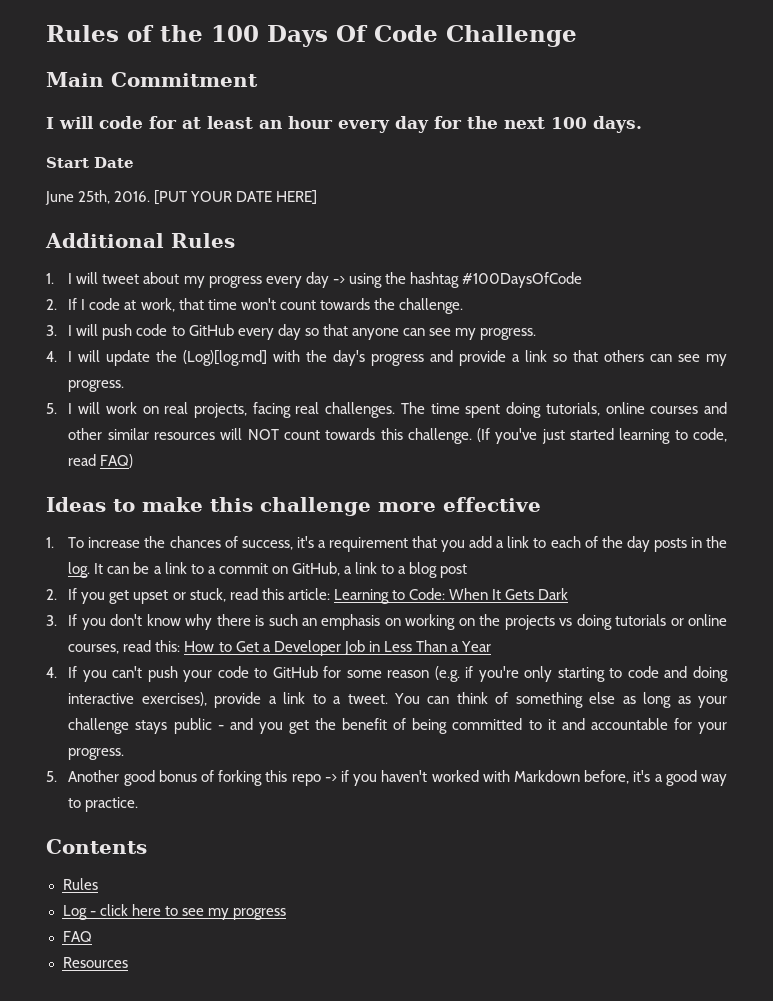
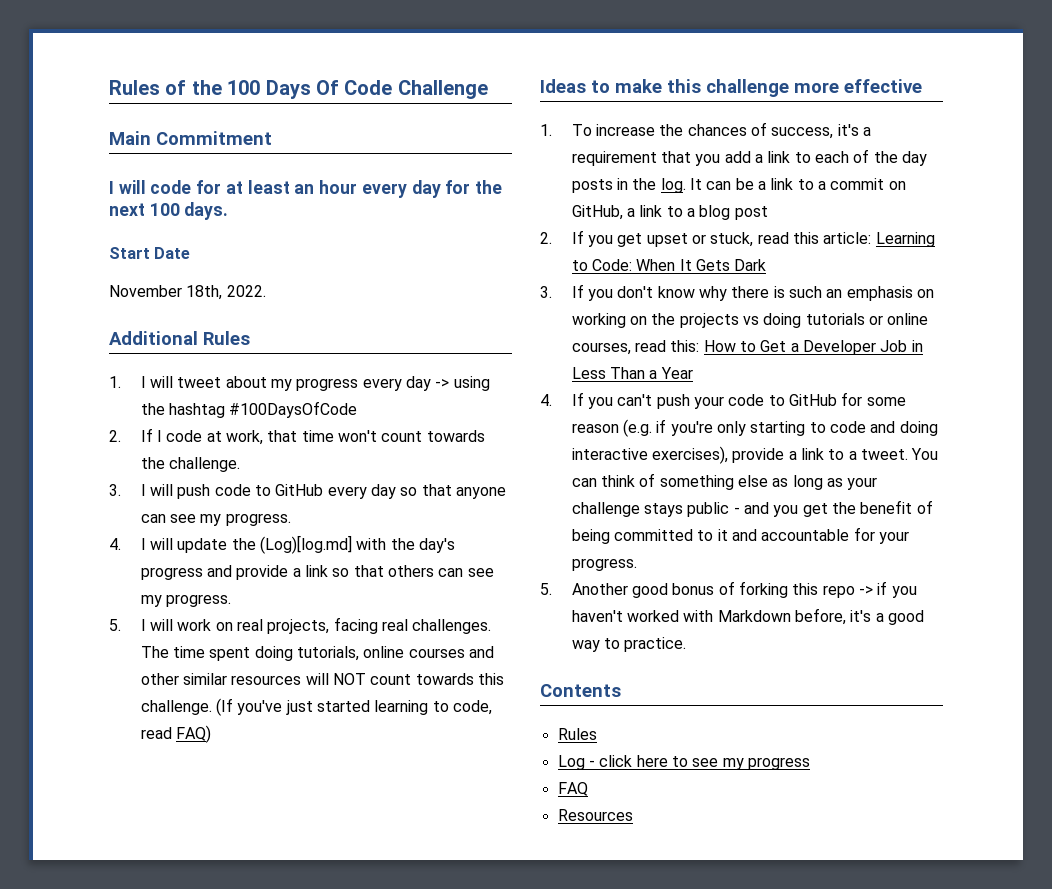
- June 25th, 2016. [PUT YOUR DATE HERE]
+ November 18th, 2022.

